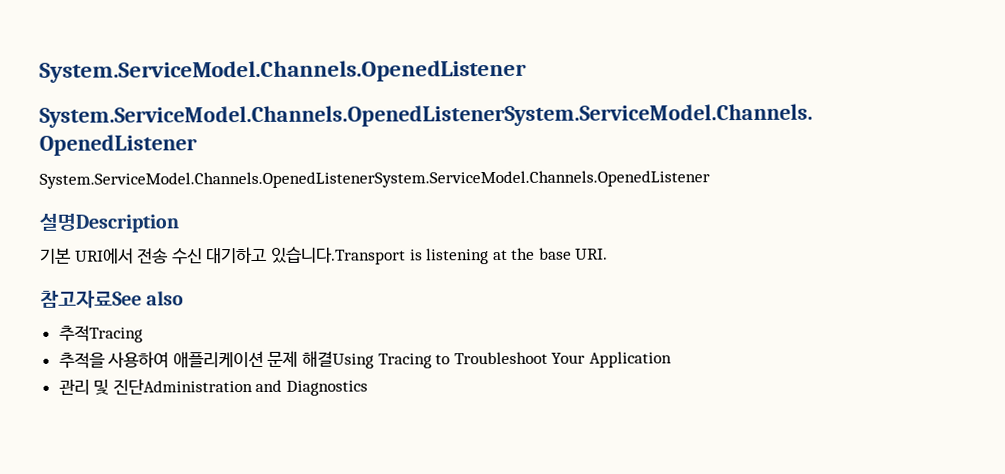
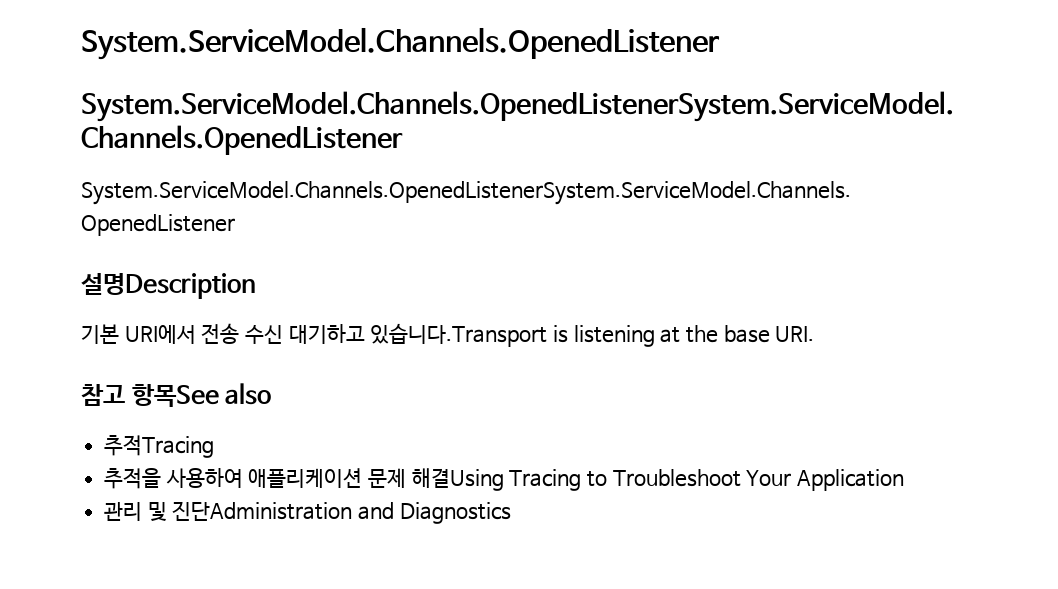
- 참고자료See also
+ 참고 항목See also

